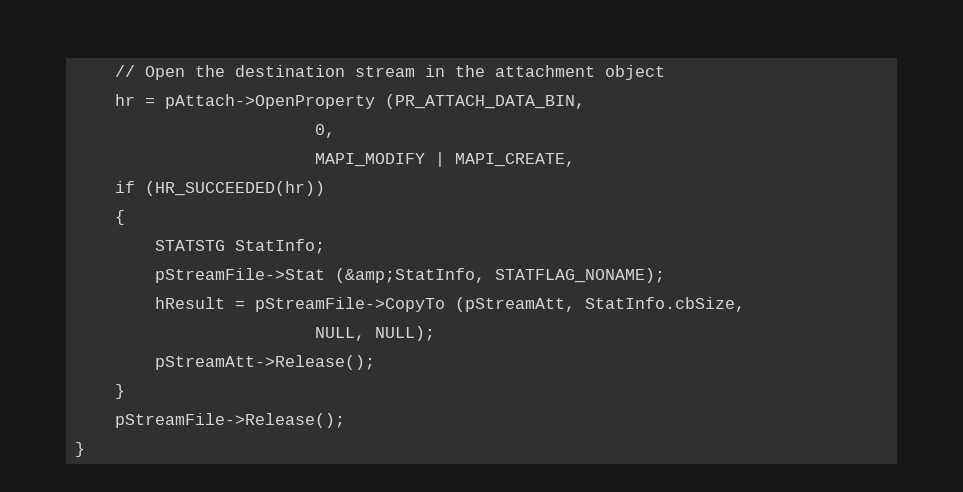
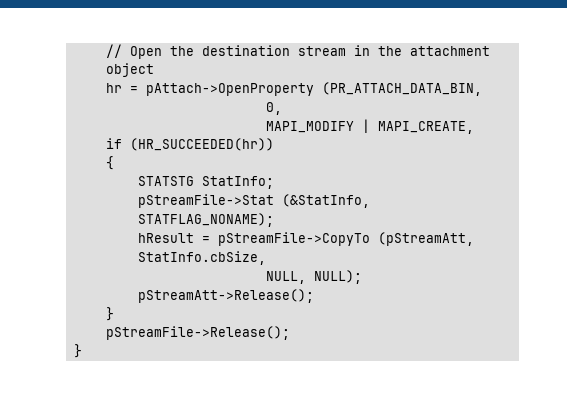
- pStreamFile->Stat (&amp;StatInfo, STATFLAG_NONAME);
+ pStreamFile->Stat (&StatInfo, STATFLAG_NONAME);

